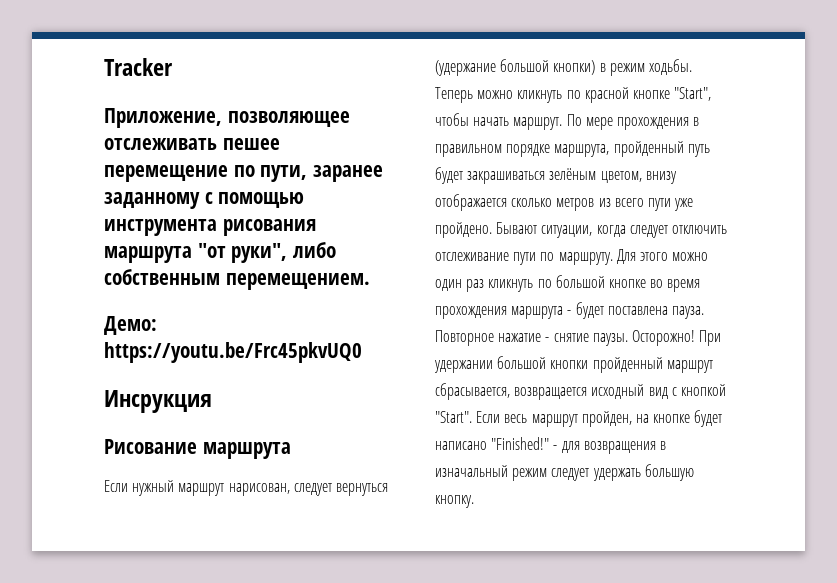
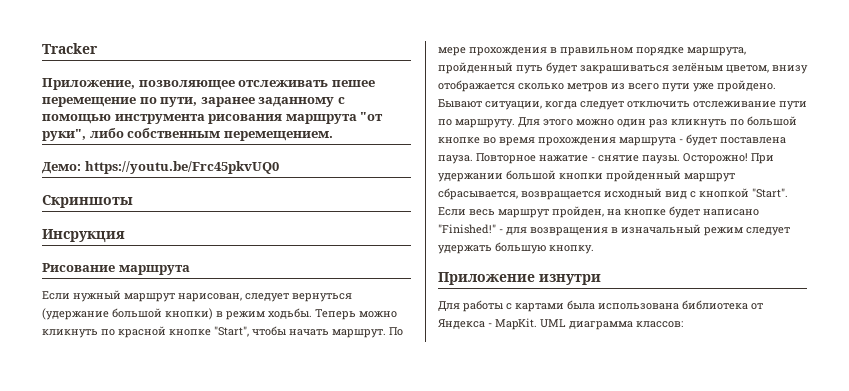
+ Скриншоты
+ Приложение изнутри
+ Для работы с картами была использована библиотека от Яндекса - MapKit. UML диаграмма классов:

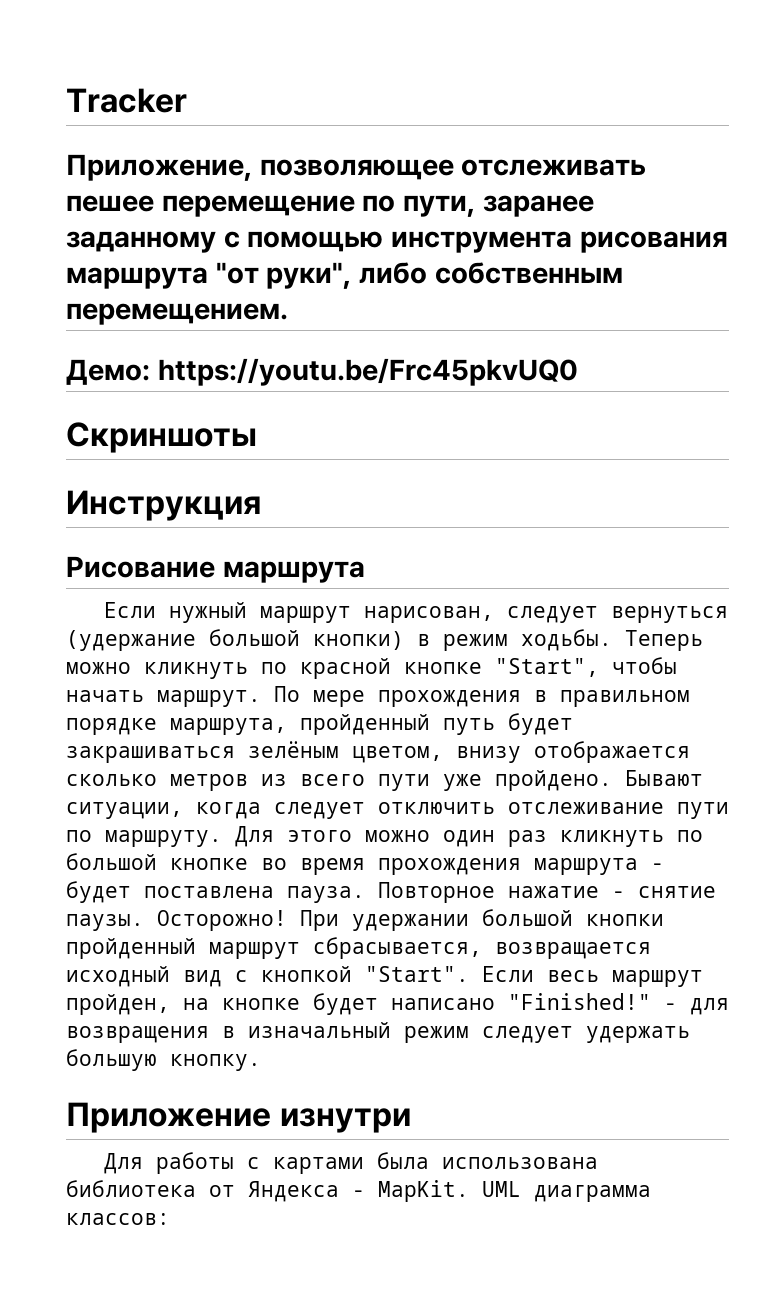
- Инсрукция
+ Инструкция

